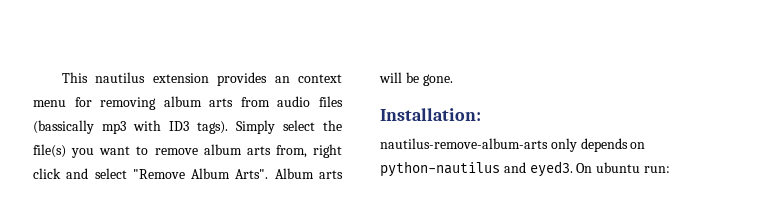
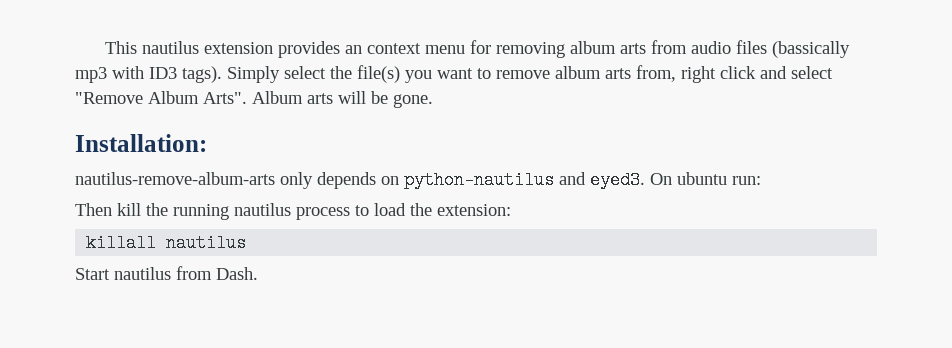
+ Then kill the running nautilus process to load the extension:
+ killall nautilus
+ Start nautilus from Dash.

